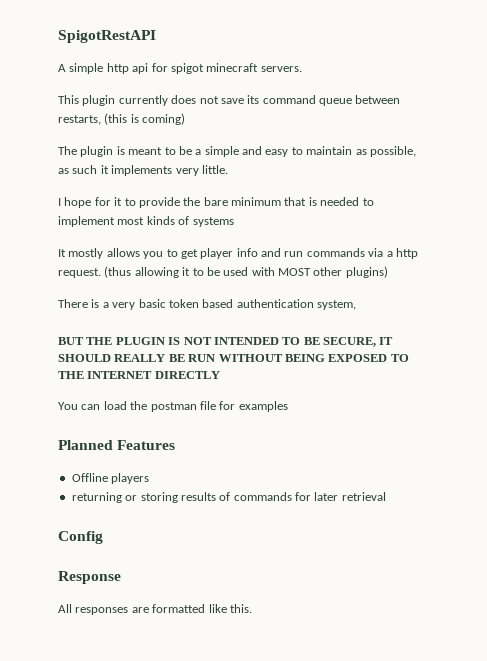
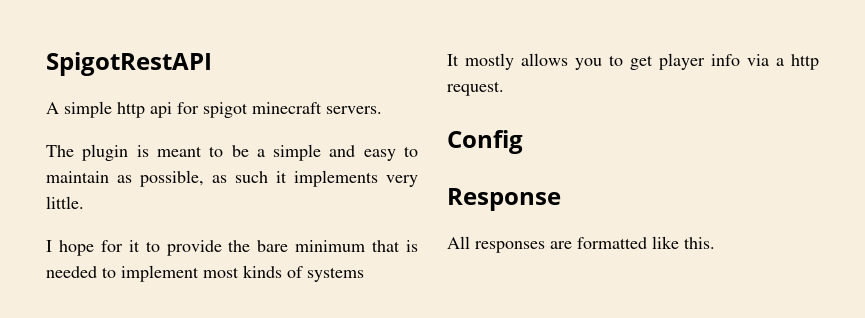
- This plugin currently does not save its command queue between restarts, (this is coming)
- It mostly allows you to get player info and run commands via a http request. (thus allowing it to be used with MOST other plugins)
- There is a very basic token based authentication system,
- BUT THE PLUGIN IS NOT INTENDED TO BE SECURE, IT SHOULD REALLY BE RUN WITHOUT BEING EXPOSED TO THE INTERNET DIRECTLY
- You can load the postman file for examples
- Planned Features
- Offline players
- returning or storing results of commands for later retrieval
+ It mostly allows you to get player info via a http request.

